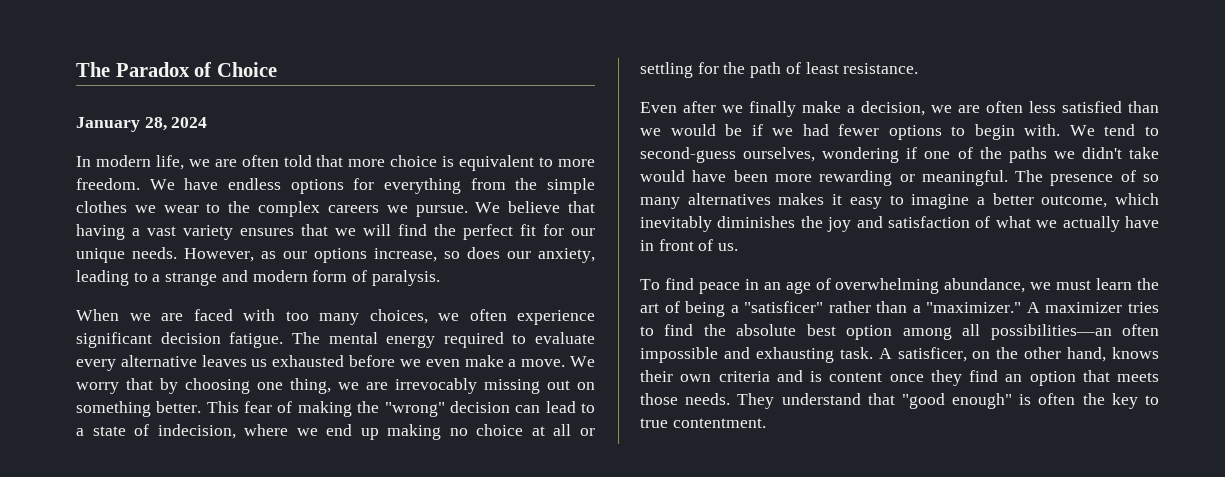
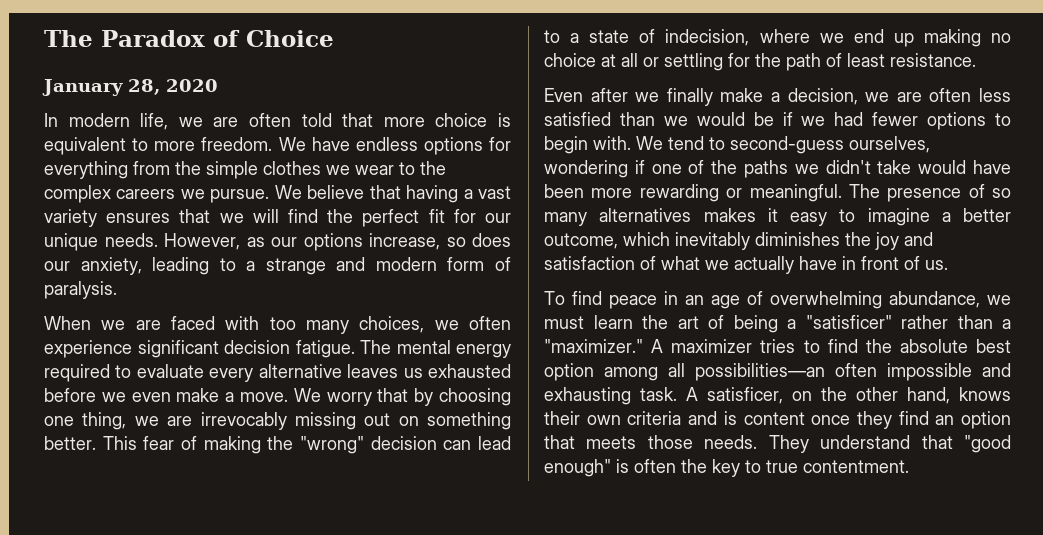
- January 28, 2024
+ January 28, 2020

